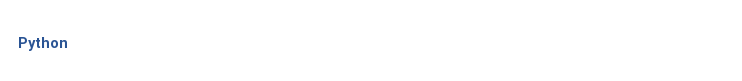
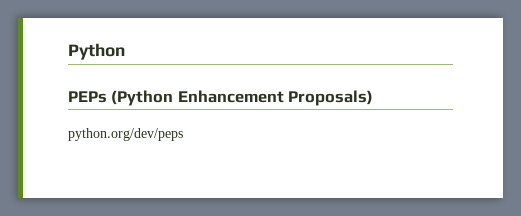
+ PEPs (Python Enhancement Proposals)
+ python.org/dev/peps

